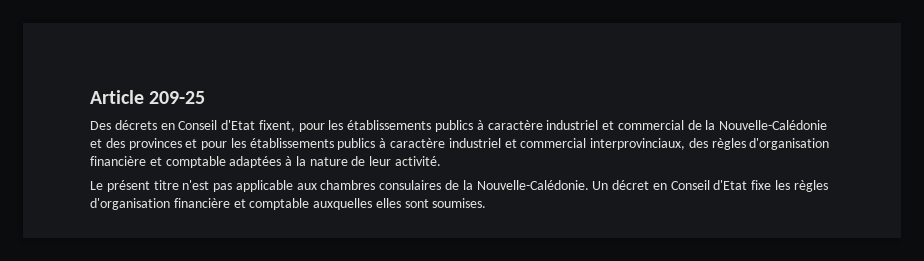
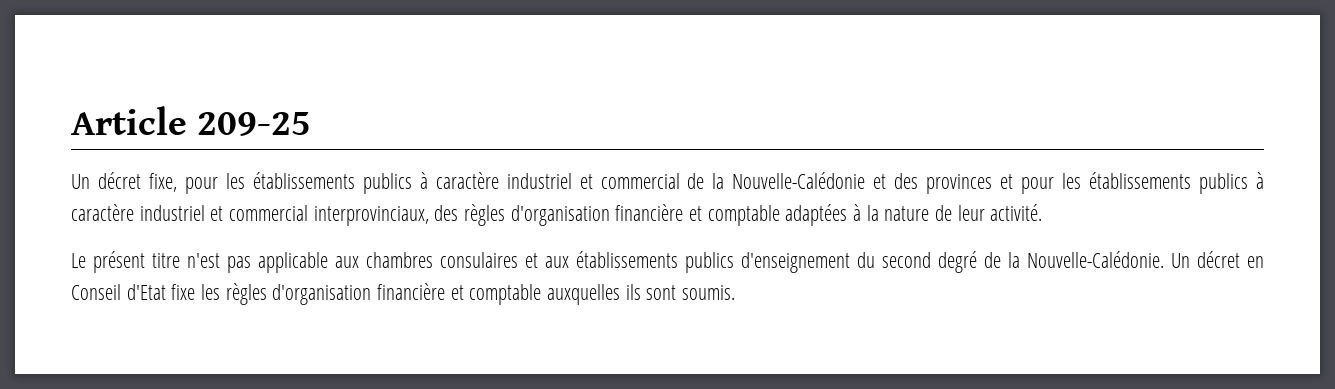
- Des décrets en Conseil d'Etat fixent, pour les établissements publics à caractère industriel et commercial de la Nouvelle-Calédonie et des provinces et pour les établissements publics à caractère industriel et commercial interprovinciaux, des règles d'organisation financière et comptable adaptées à la nature de leur activité.
+ Un décret fixe, pour les établissements publics à caractère industriel et commercial de la Nouvelle-Calédonie et des provinces et pour les établissements publics à caractère industriel et commercial interprovinciaux, des règles d'organisation financière et comptable adaptées à la nature de leur activité.
- Le présent titre n'est pas applicable aux chambres consulaires de la Nouvelle-Calédonie.
+ Le présent titre n'est pas applicable aux chambres consulaires et aux établissements publics d'enseignement du second degré de la Nouvelle-Calédonie.
- Un décret en Conseil d'Etat fixe les règles d'organisation financière et comptable auxquelles elles sont soumises.
+ Un décret en Conseil d'Etat fixe les règles d'organisation financière et comptable auxquelles ils sont soumis.

